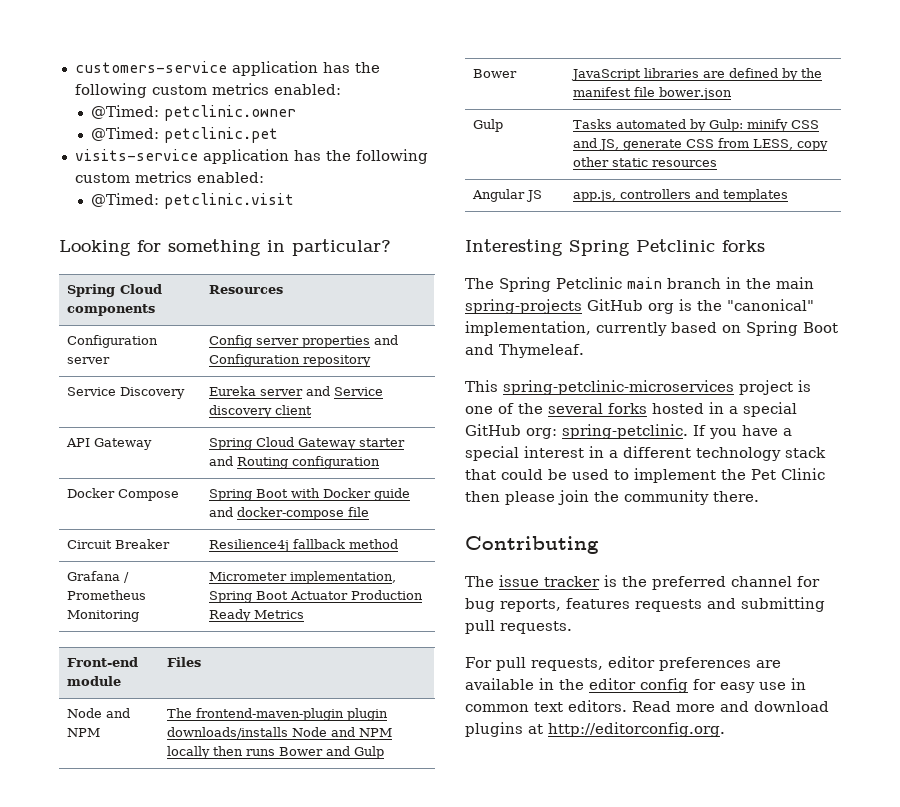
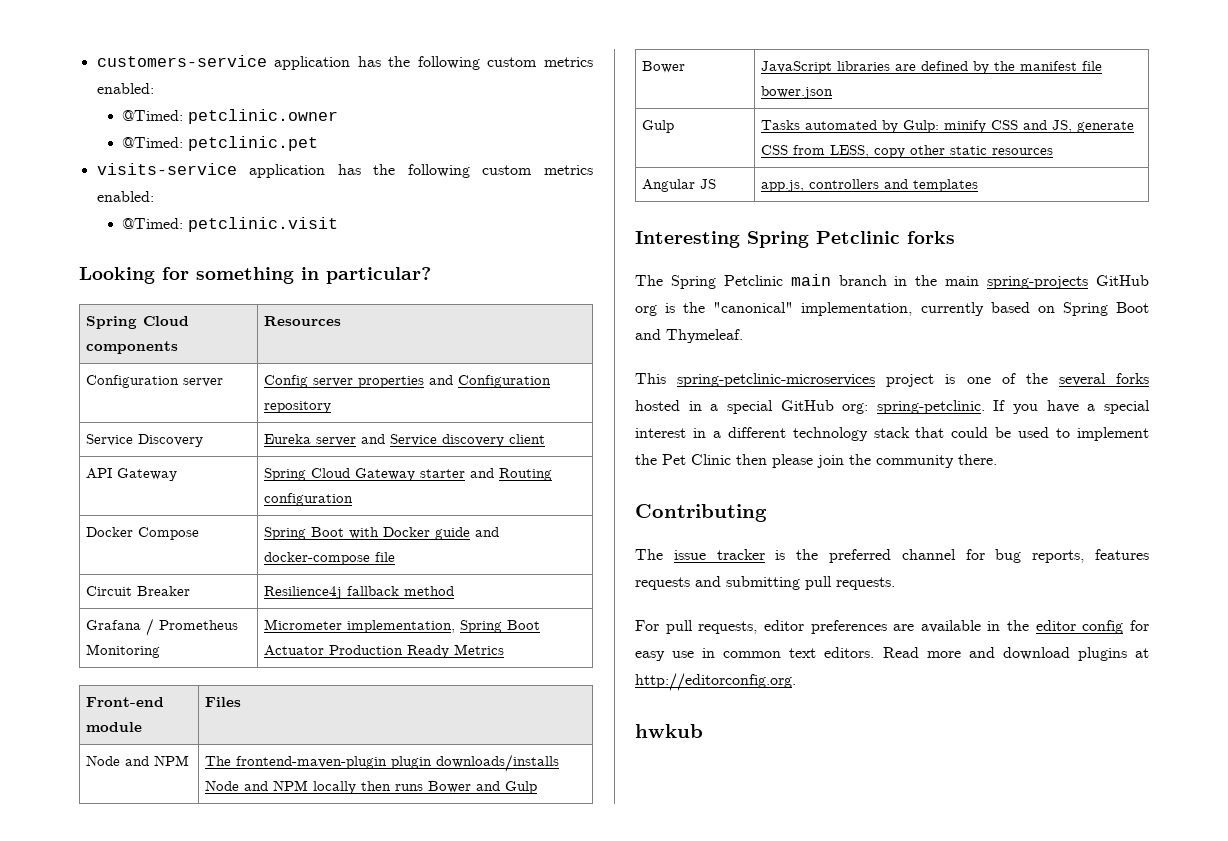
+ hwkub

